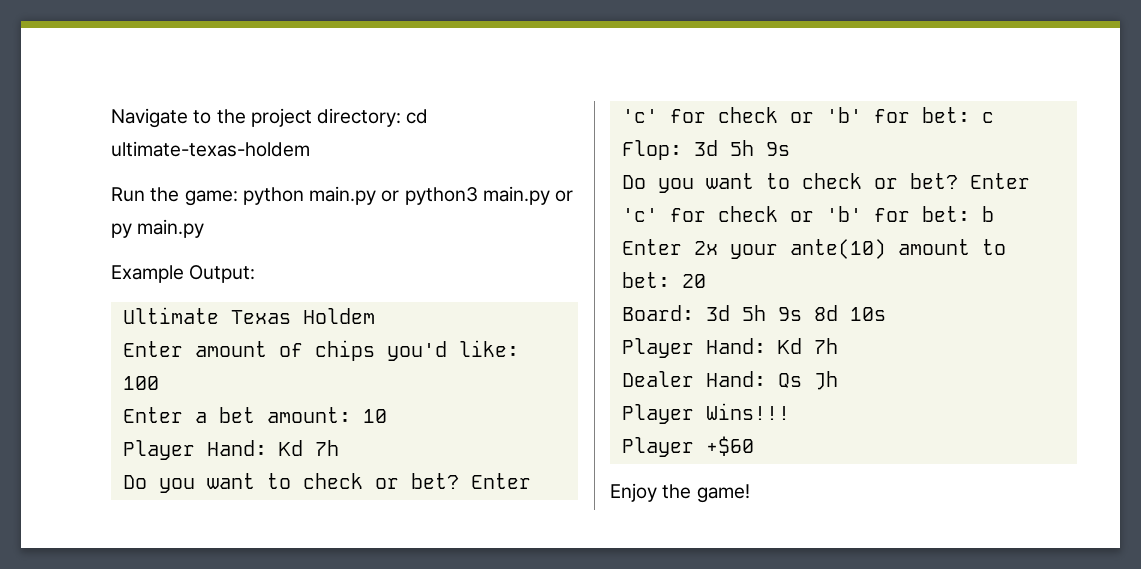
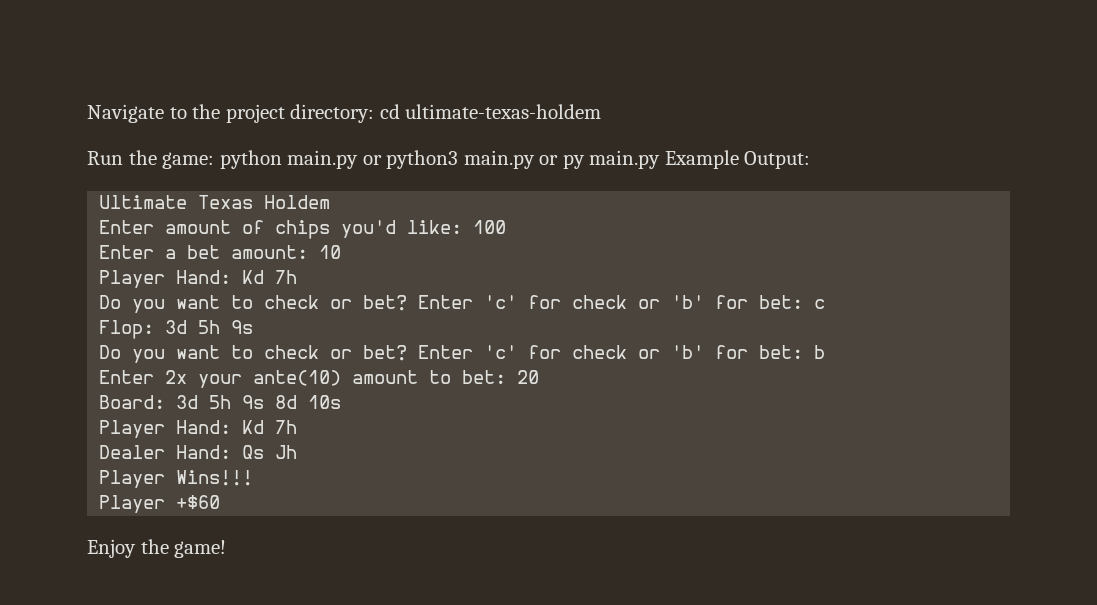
- Run the game: python main.py or python3 main.py or py main.py
- Example Output:
+ Run the game: python main.py or python3 main.py or py main.py Example Output:

